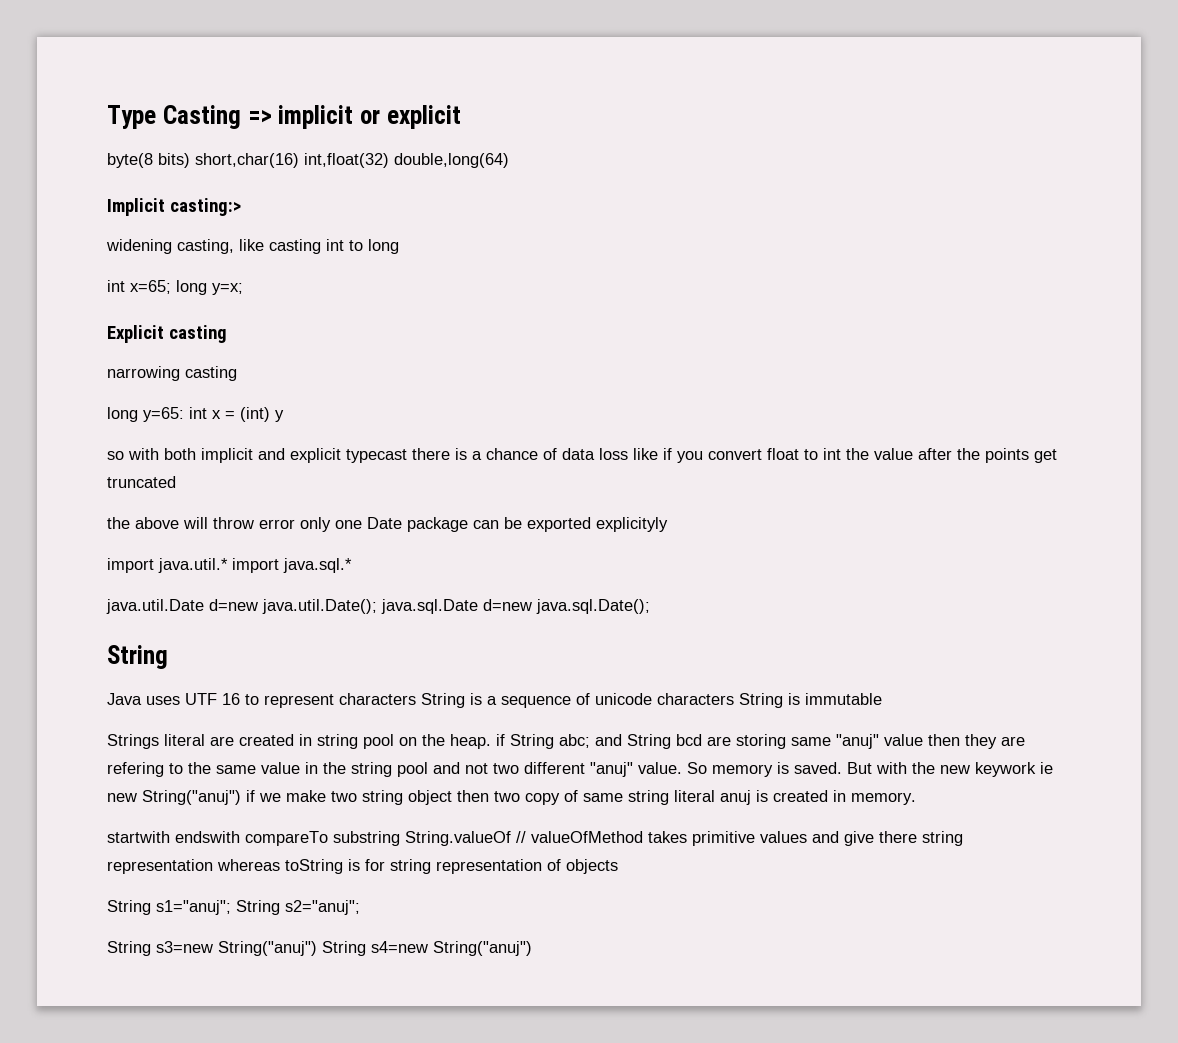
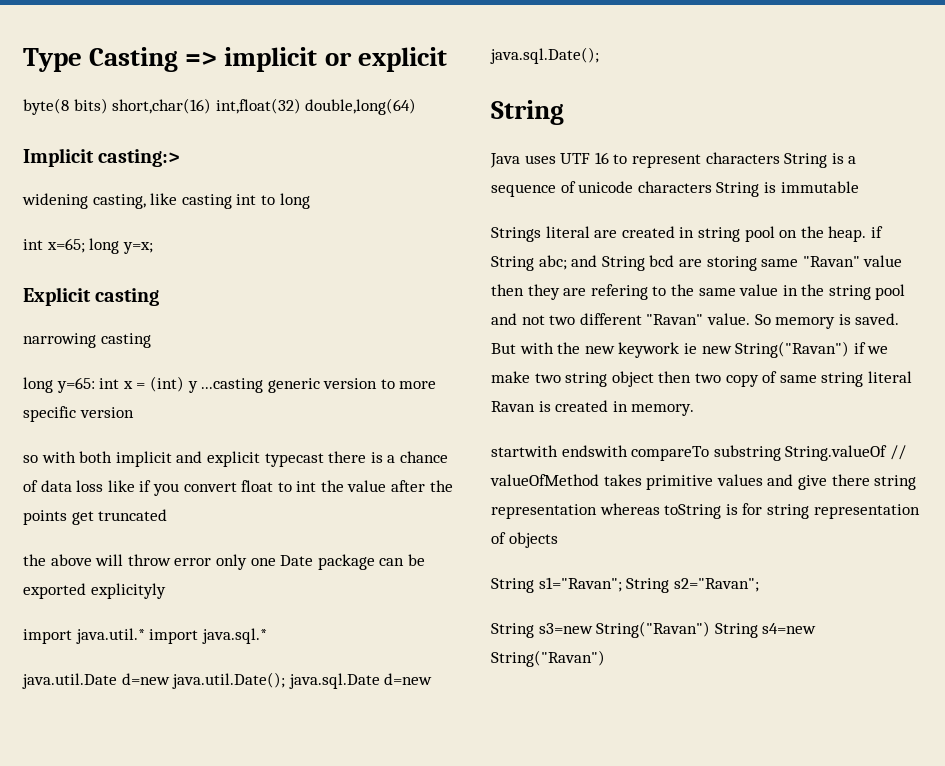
- long y=65: int x = (int) y
+ long y=65: int x = (int) y ...casting generic version to more specific version
- Strings literal are created in string pool on the heap. if String abc; and String bcd are storing same "anuj" value then they are refering to the same value in the string pool and not two different "anuj" value.
+ Strings literal are created in string pool on the heap. if String abc; and String bcd are storing same "Ravan" value then they are refering to the same value in the string pool and not two different "Ravan" value.
- But with the new keywork ie new String("anuj") if we make two string object then two copy of same string literal anuj is created in memory.
+ But with the new keywork ie new String("Ravan") if we make two string object then two copy of same string literal Ravan is created in memory.
- String s1="anuj"; String s2="anuj";
+ String s1="Ravan"; String s2="Ravan";
- String s3=new String("anuj") String s4=new String("anuj")
+ String s3=new String("Ravan") String s4=new String("Ravan")

